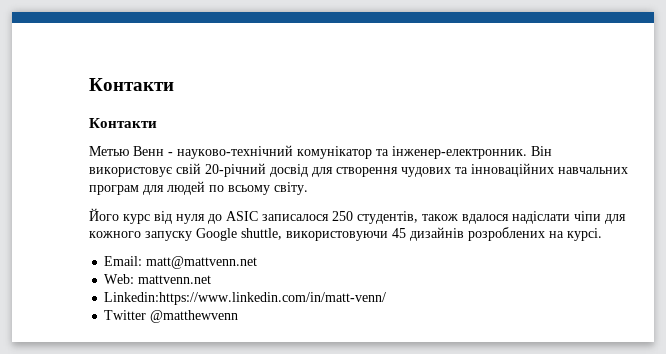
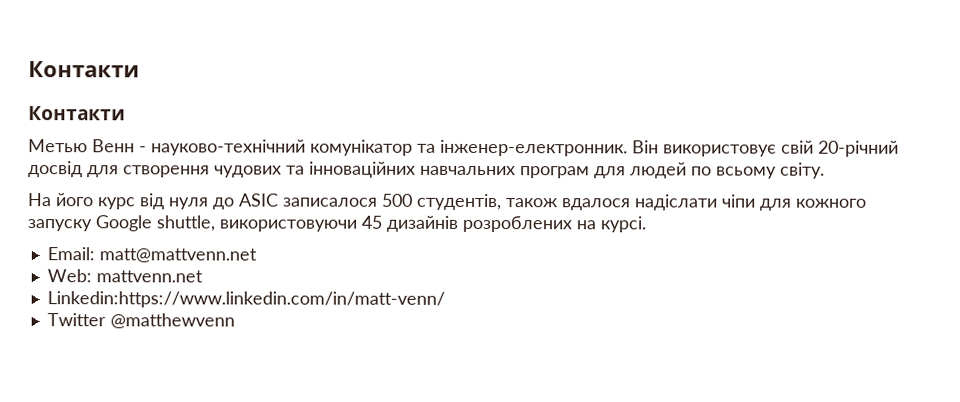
- Його курс від нуля до ASIC записалося 250 студентів, також вдалося надiслати чiпи для кожного запуску Google shuttle, використовуючи 45 дизайнiв розроблених на курсі.
+ На його курс від нуля до ASIC записалося 500 студентів, також вдалося надiслати чiпи для кожного запуску Google shuttle, використовуючи 45 дизайнiв розроблених на курсі.

